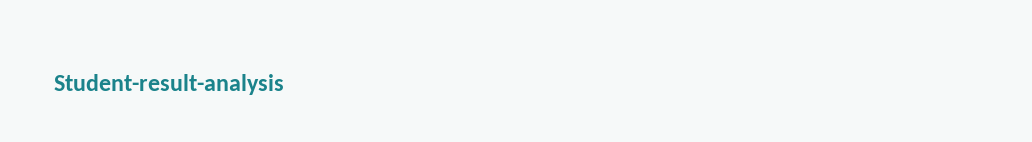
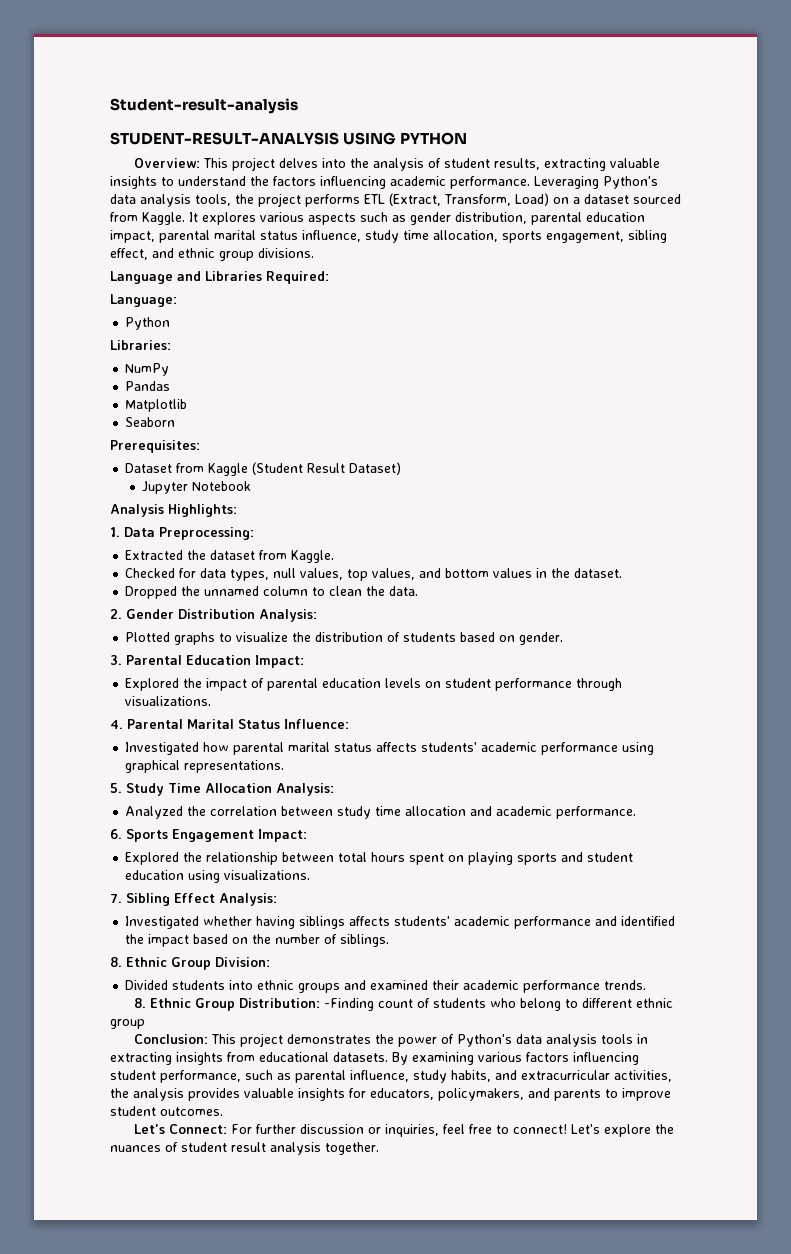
+ STUDENT-RESULT-ANALYSIS USING PYTHON
+ Overview: This project delves into the analysis of student results, extracting valuable insights to understand the factors influencing academic performance. Leveraging Python's data analysis tools, the project performs ETL (Extract, Transform, Load) on a dataset sourced from Kaggle. It explores various aspects such as gender distribution, parental education impact, parental marital status influence, study time allocation, sports engagement, sibling effect, and ethnic group divisions.
+ Language and Libraries Required:
+ Language:
+ Python
+ Libraries:
+ NumPy
+ Pandas
+ Matplotlib
+ Seaborn
+ Prerequisites:
+ Dataset from Kaggle (Student Result Dataset)
+ Jupyter Notebook
+ Analysis Highlights:
+ 1. Data Preprocessing:
+ Extracted the dataset from Kaggle.
+ Checked for data types, null values, top values, and bottom values in the dataset.
+ Dropped the unnamed column to clean the data.
+ 2. Gender Distribution Analysis:
+ Plotted graphs to visualize the distribution of students based on gender.
+ 3. Parental Education Impact:
+ Explored the impact of parental education levels on student performance through visualizations.
+ 4. Parental Marital Status Influence:
+ Investigated how parental marital status affects students' academic performance using graphical representations.
+ 5. Study Time Allocation Analysis:
+ Analyzed the correlation between study time allocation and academic performance.
+ 6. Sports Engagement Impact:
+ Explored the relationship between total hours spent on playing sports and student education using visualizations.
+ 7. Sibling Effect Analysis:
+ Investigated whether having siblings affects students' academic performance and identified the impact based on the number of siblings.
+ 8. Ethnic Group Division:
+ Divided students into ethnic groups and examined their academic performance trends.
+ 8. Ethnic Group Distribution: -Finding count of students who belong to different ethnic group
+ Conclusion: This project demonstrates the power of Python's data analysis tools in extracting insights from educational datasets. By examining various factors influencing student performance, such as parental influence, study habits, and extracurricular activities, the analysis provides valuable insights for educators, policymakers, and parents to improve student outcomes.
+ Let's Connect: For further discussion or inquiries, feel free to connect! Let's explore the nuances of student result analysis together.

